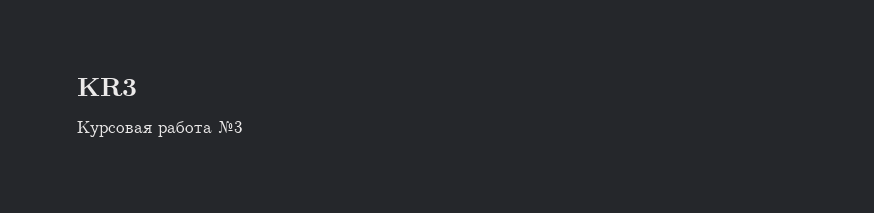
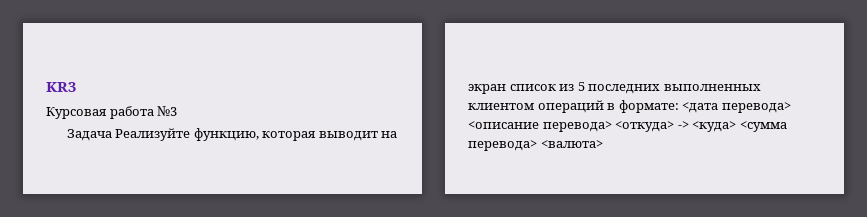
+ Задача Реализуйте функцию, которая выводит на экран список из 5 последних выполненных клиентом операций в формате: <дата перевода> <описание перевода> <откуда> -> <куда> <сумма перевода> <валюта>

